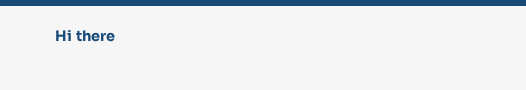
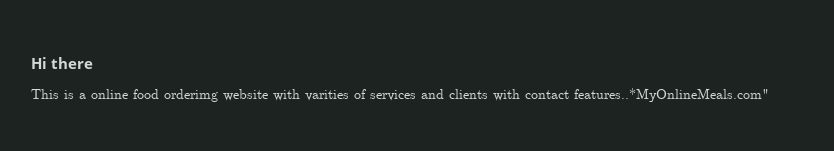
+ This is a online food orderimg website with varities of services and clients with contact features..*MyOnlineMeals.com"

